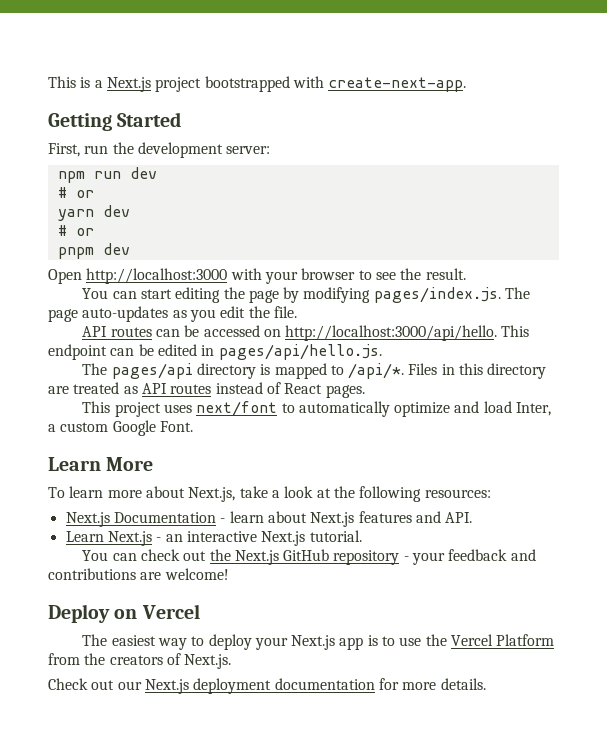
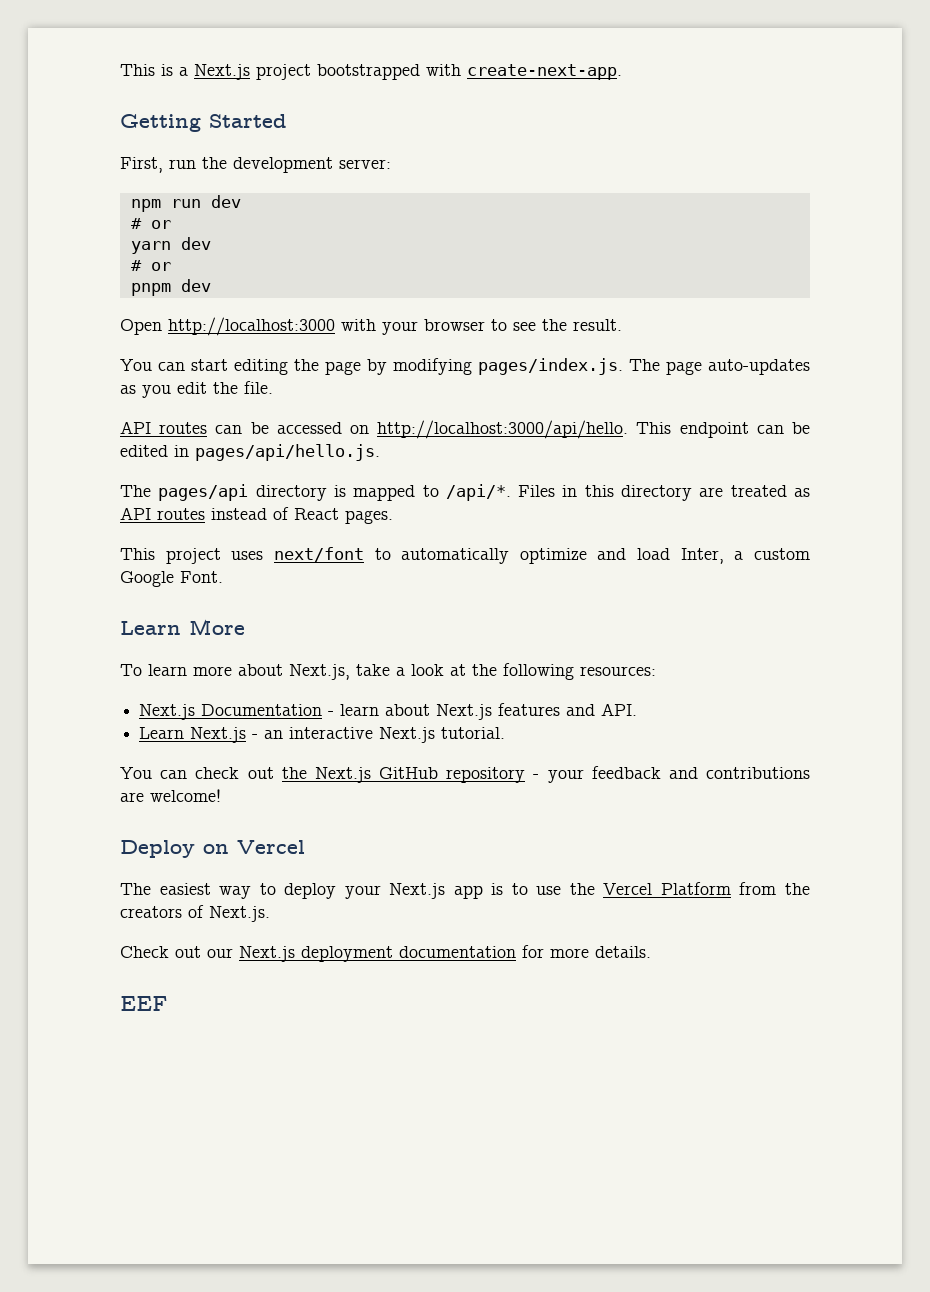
+ EEF

